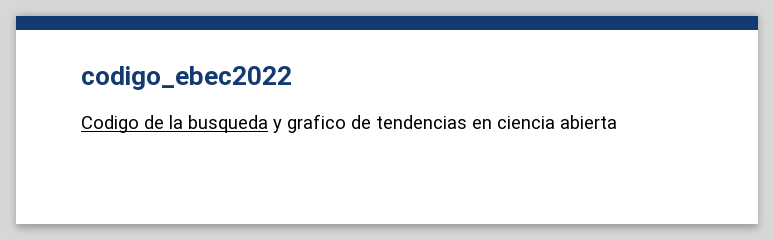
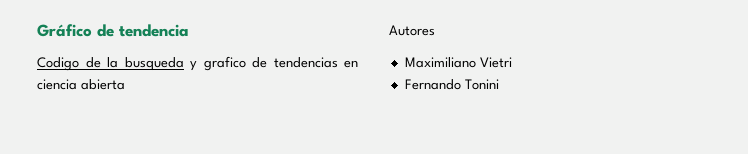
- codigo_ebec2022
+ Gráfico de tendencia
+ Autores
+ Maximiliano Vietri
+ Fernando Tonini

